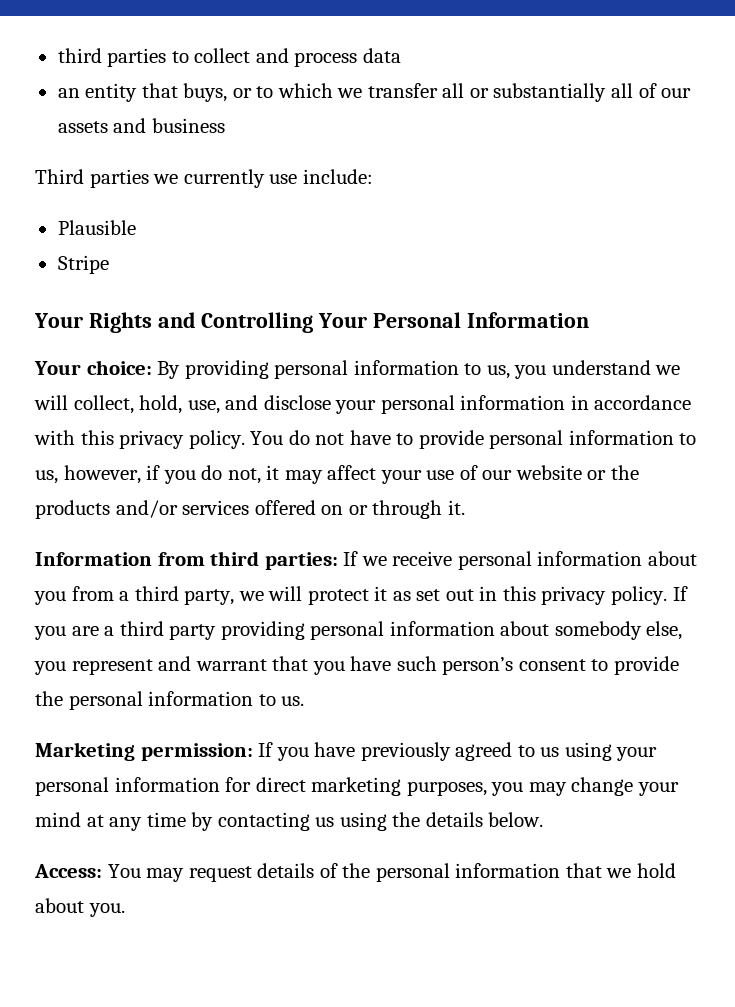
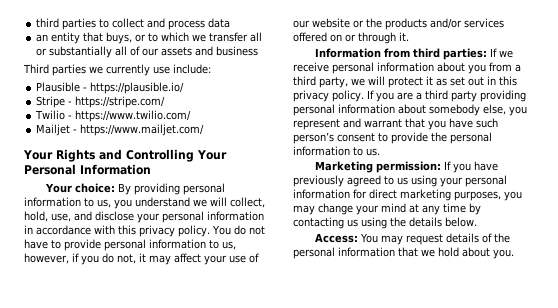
- Plausible
+ Plausible - https://plausible.io/
- Stripe
+ Stripe - https://stripe.com/
+ Twilio - https://www.twilio.com/
+ Mailjet - https://www.mailjet.com/

